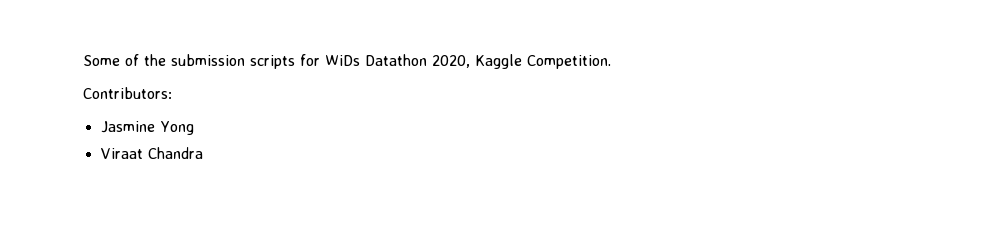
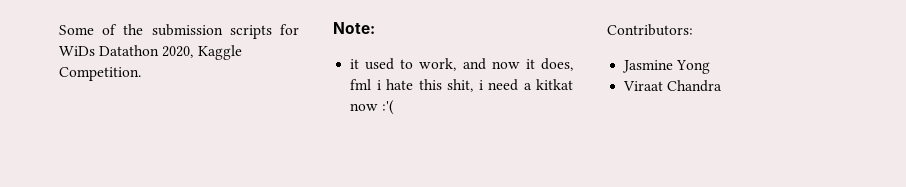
+ Note:
+ it used to work, and now it does, fml i hate this shit, i need a kitkat now :'(

